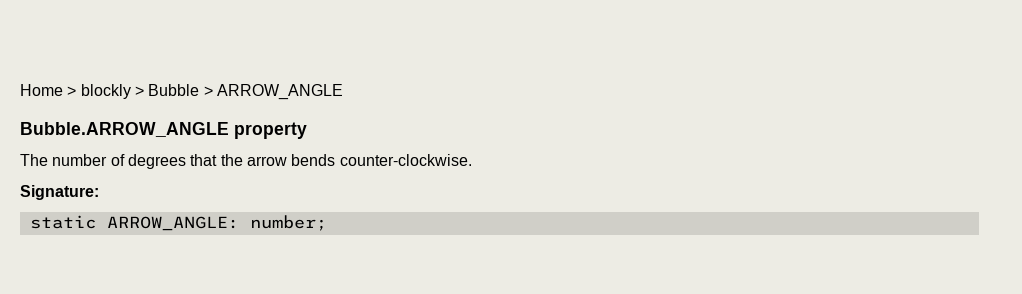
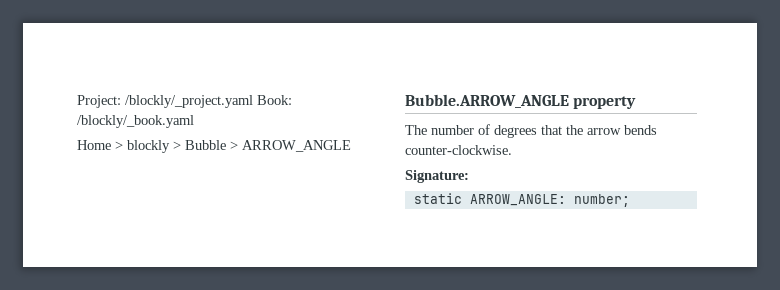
+ Project: /blockly/_project.yaml Book: /blockly/_book.yaml

